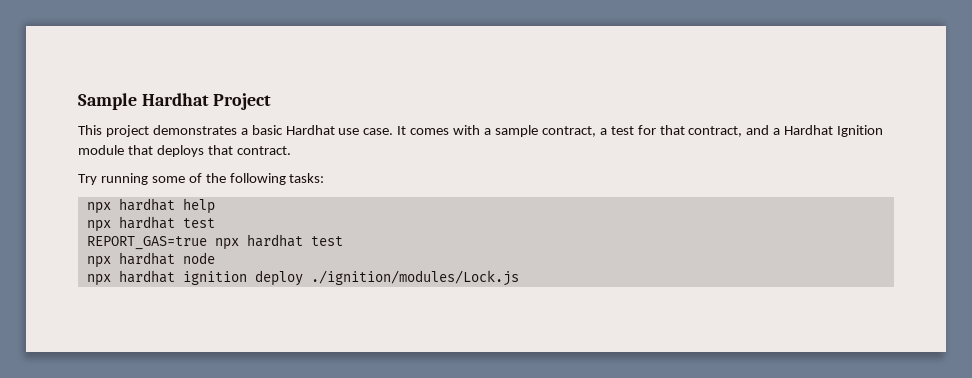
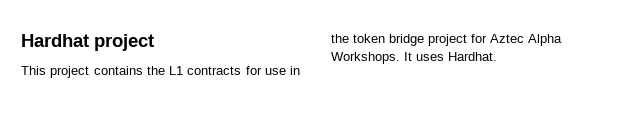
- Sample Hardhat Project
+ Hardhat project
- This project demonstrates a basic Hardhat use case. It comes with a sample contract, a test for that contract, and a Hardhat Ignition module that deploys that contract.
- Try running some of the following tasks:
- npx hardhat help
- npx hardhat test
- REPORT_GAS=true npx hardhat test
- npx hardhat node
- npx hardhat ignition deploy ./ignition/modules/Lock.js
+ This project contains the L1 contracts for use in the token bridge project for Aztec Alpha Workshops. It uses Hardhat.

